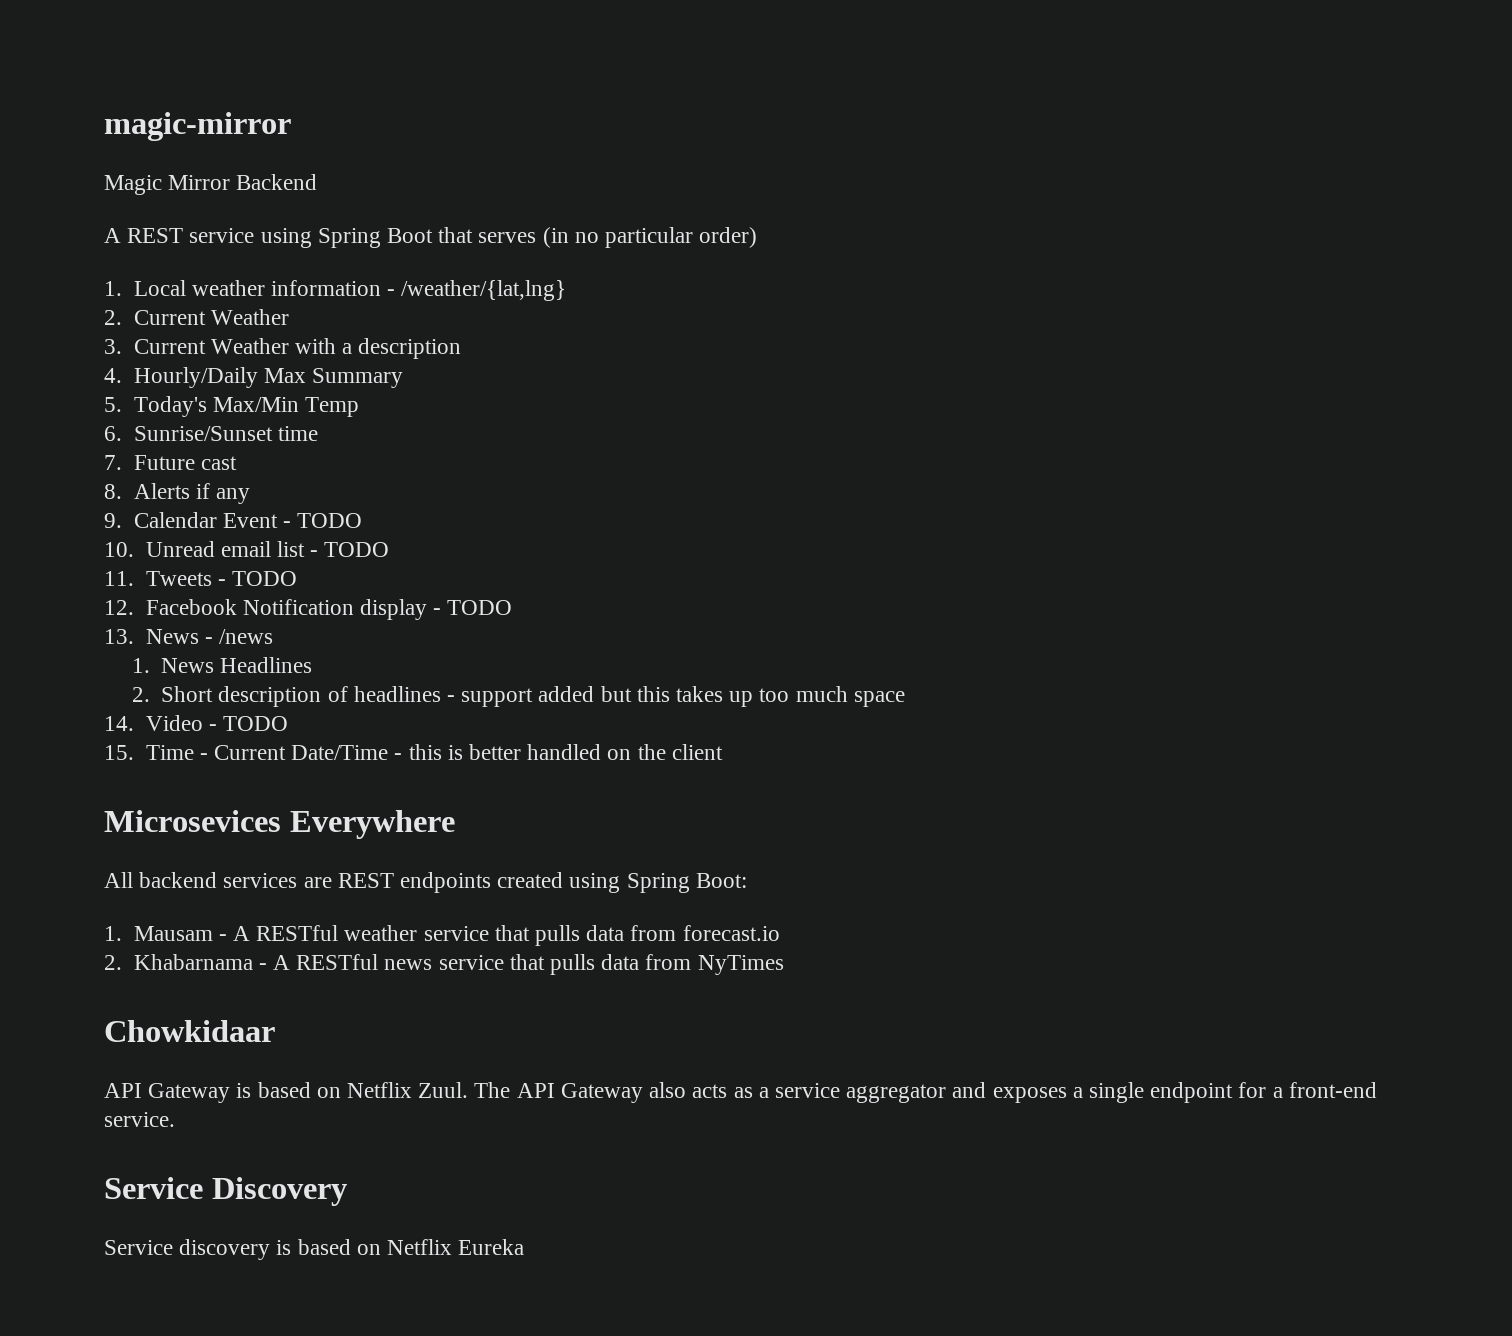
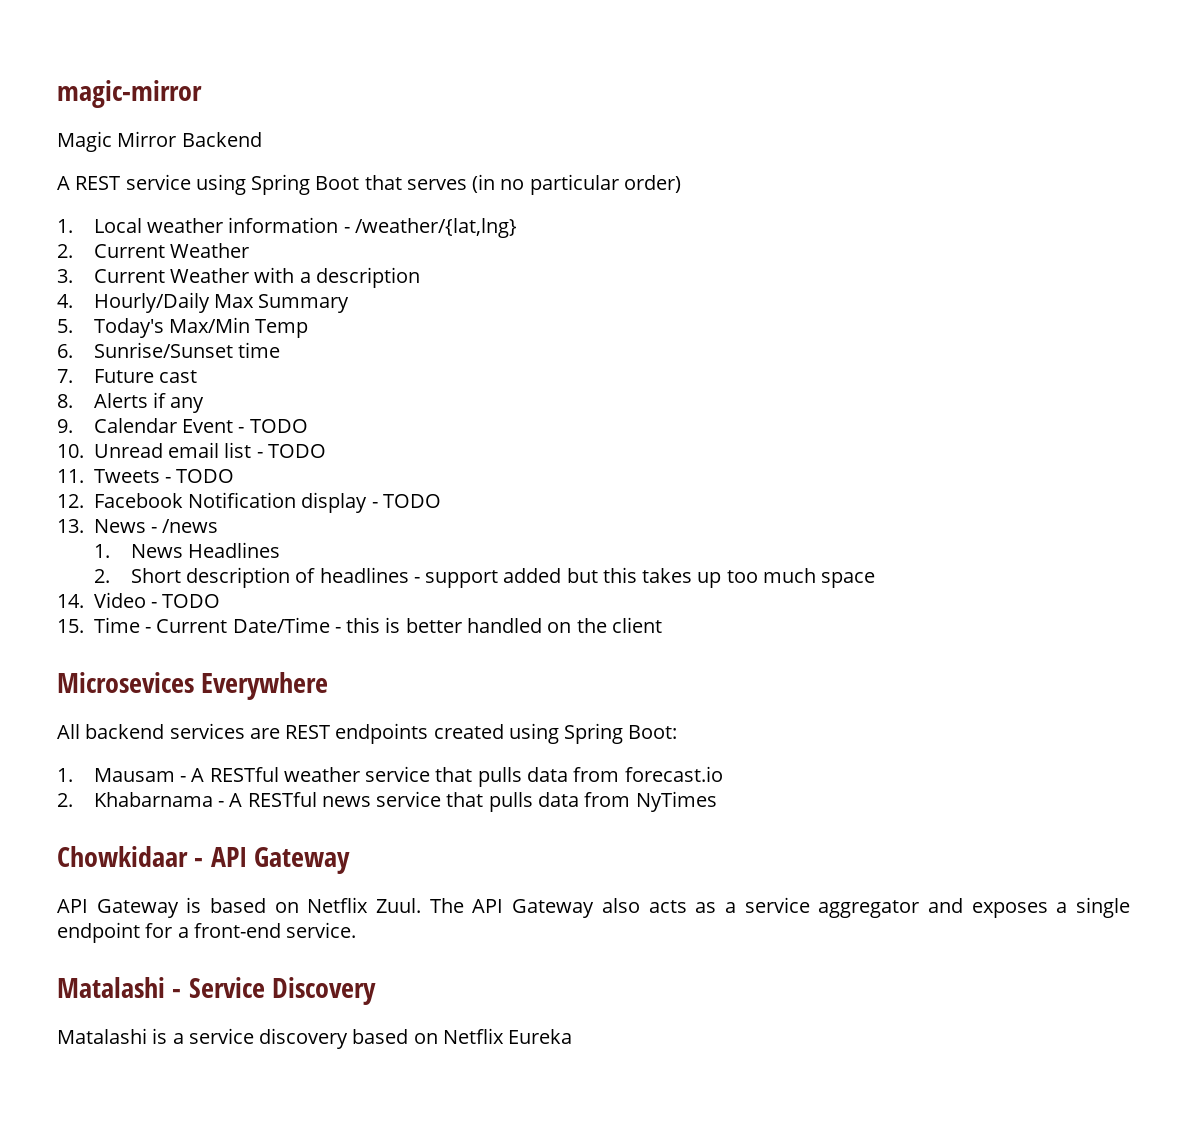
- Chowkidaar
+ Chowkidaar - API Gateway
- Service Discovery
+ Matalashi - Service Discovery
- Service discovery is based on Netflix Eureka
+ Matalashi is a service discovery based on Netflix Eureka

